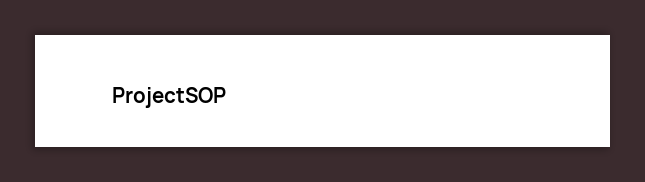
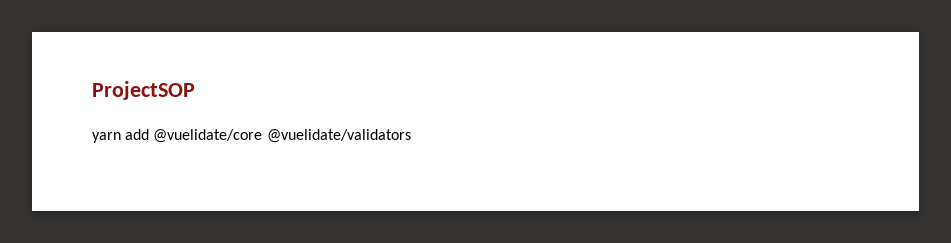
+ yarn add @vuelidate/core @vuelidate/validators

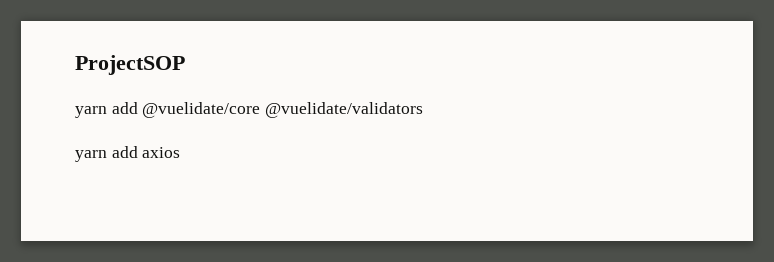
+ yarn add axios

